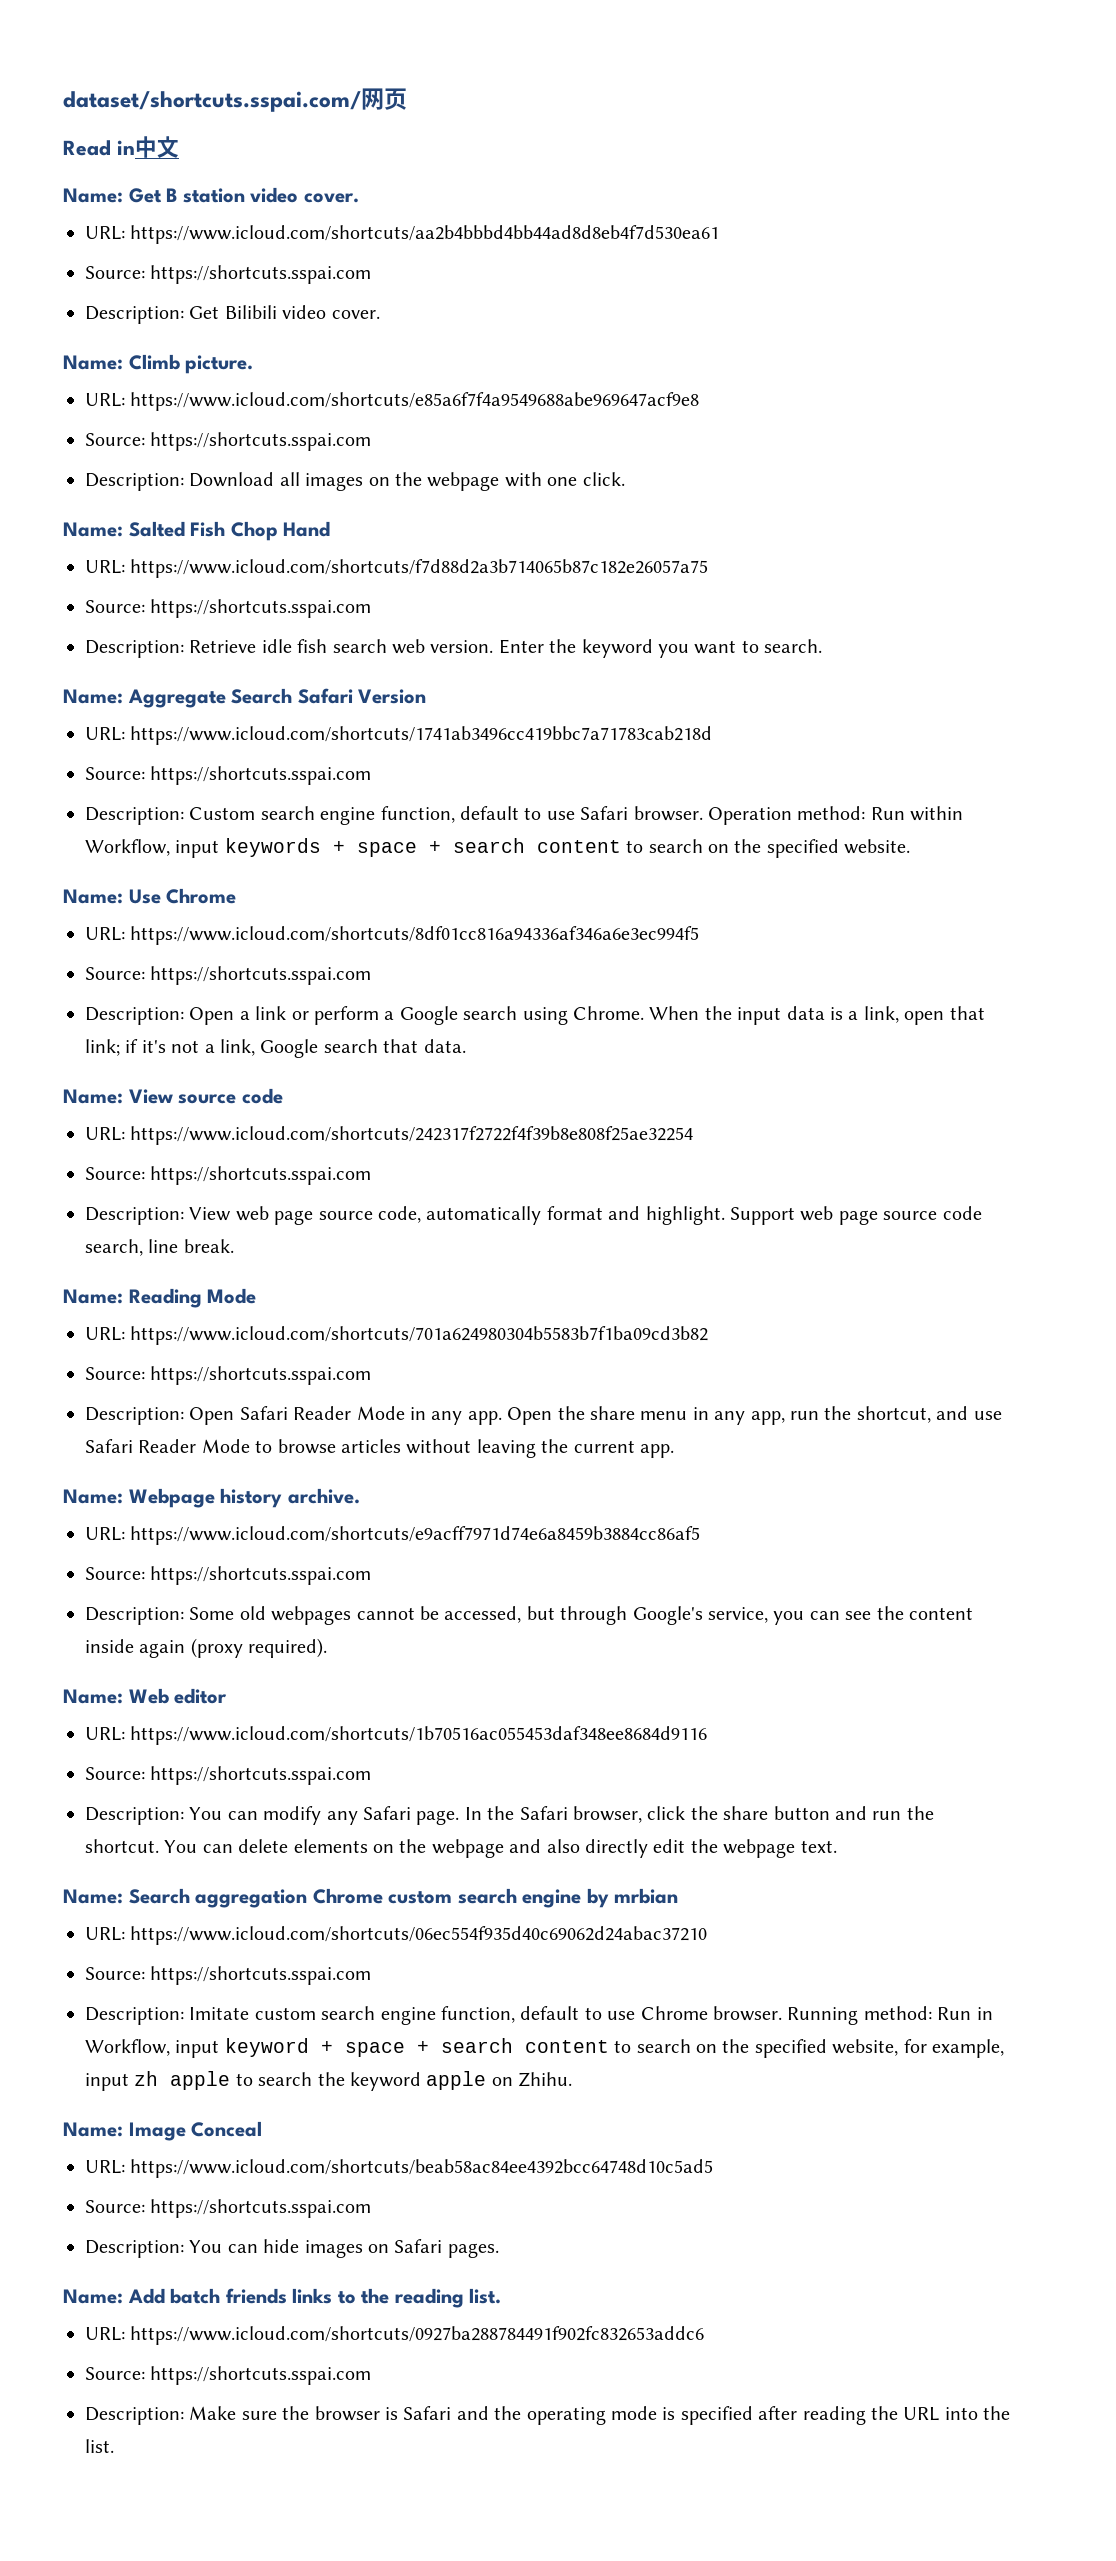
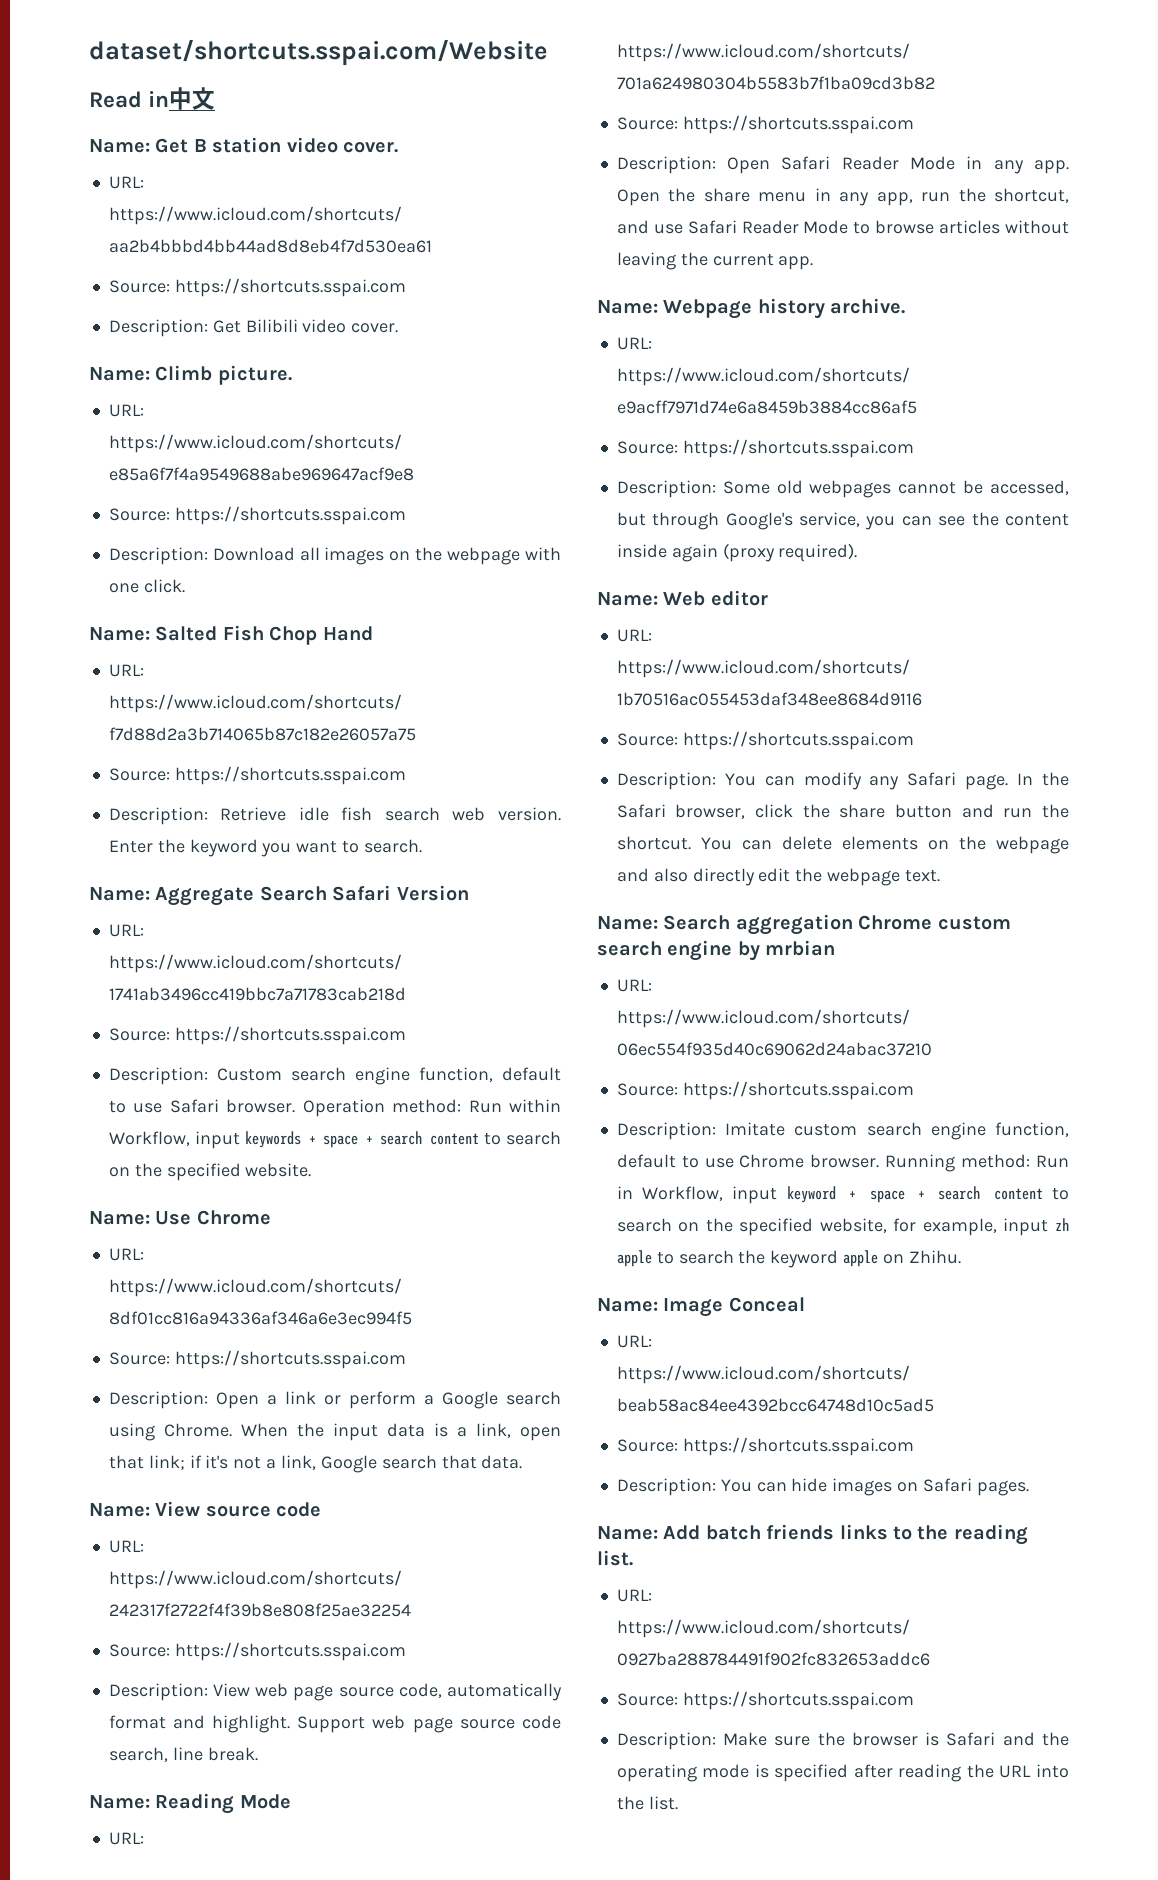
- dataset/shortcuts.sspai.com/网页
+ dataset/shortcuts.sspai.com/Website

